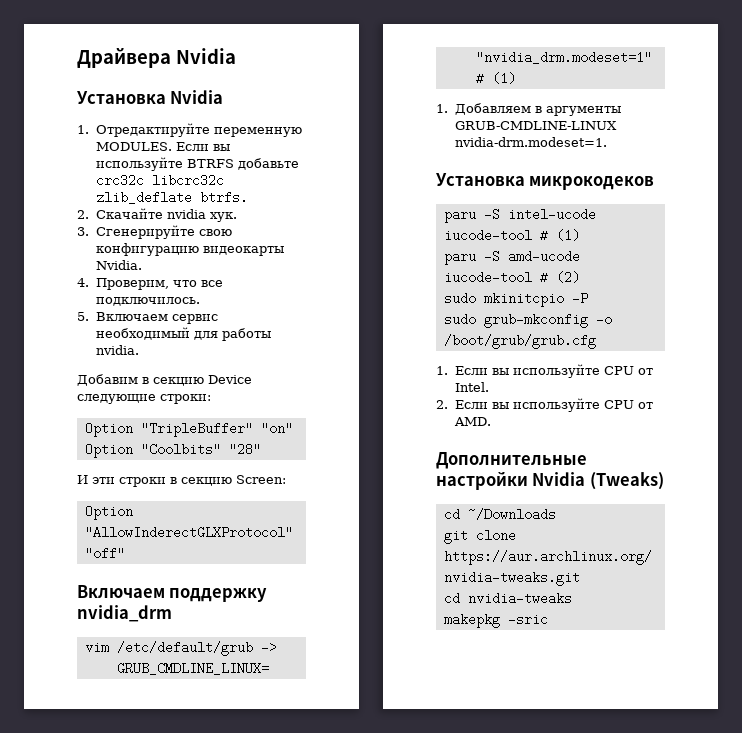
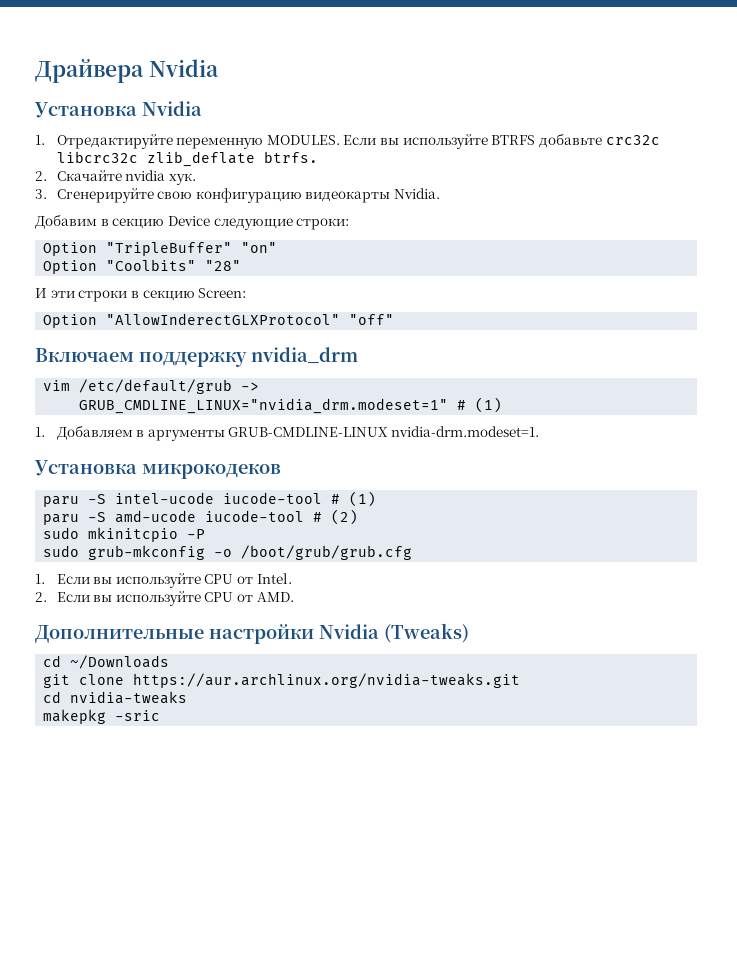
- 4. Проверим, что все подключилось.
- 5. Включаем сервис необходимый для работы nvidia.

